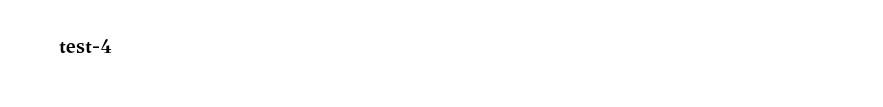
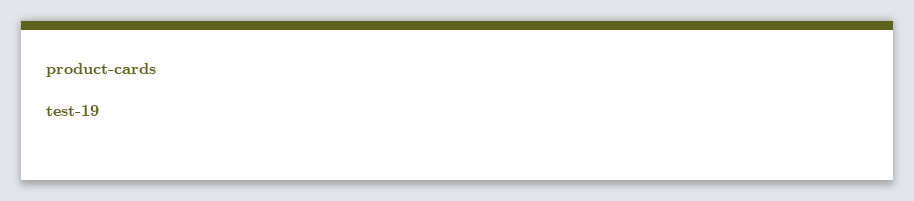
- test-4
+ product-cards
+ test-19

